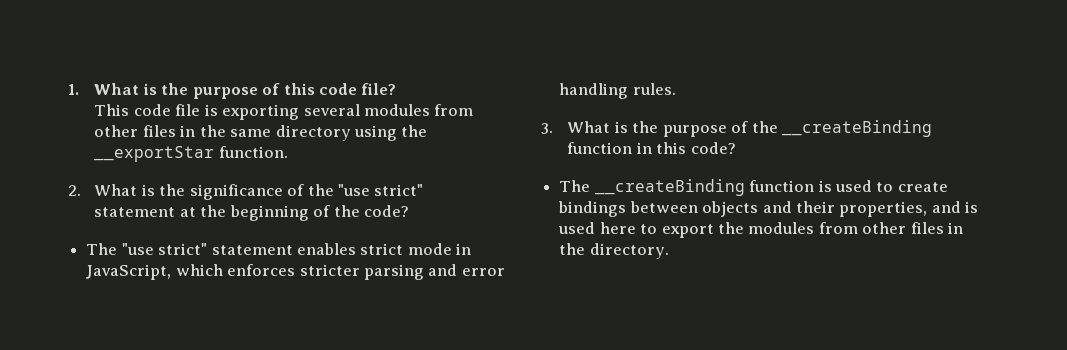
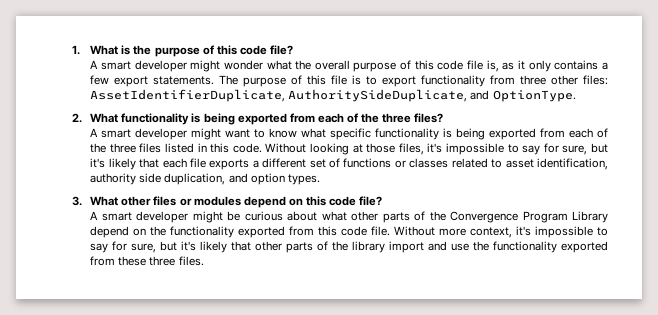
- This code file is exporting several modules from other files in the same directory using the __exportStar function.
- 2. What is the significance of the "use strict" statement at the beginning of the code?
- The "use strict" statement enables strict mode in JavaScript, which enforces stricter parsing and error handling rules.
- 3. What is the purpose of the __createBinding function in this code?
- The __createBinding function is used to create bindings between objects and their properties, and is used here to export the modules from other files in the directory.
+ A smart developer might wonder what the overall purpose of this code file is, as it only contains a few export statements. The purpose of this file is to export functionality from three other files: AssetIdentifierDuplicate, AuthoritySideDuplicate, and OptionType.
+ 2. What functionality is being exported from each of the three files?
+ A smart developer might want to know what specific functionality is being exported from each of the three files listed in this code. Without looking at those files, it's impossible to say for sure, but it's likely that each file exports a different set of functions or classes related to asset identification, authority side duplication, and option types.
+ 3. What other files or modules depend on this code file?
+ A smart developer might be curious about what other parts of the Convergence Program Library depend on the functionality exported from this code file. Without more context, it's impossible to say for sure, but it's likely that other parts of the library import and use the functionality exported from these three files.

